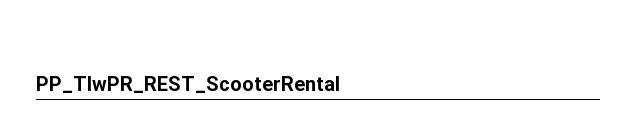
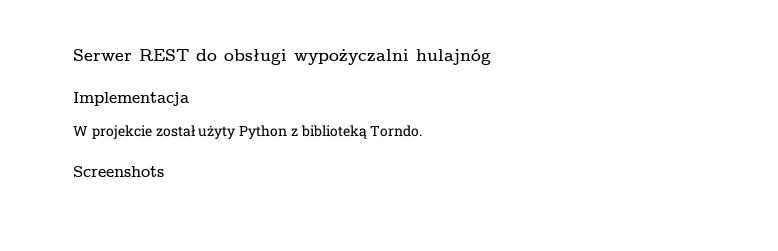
- PP_TIwPR_REST_ScooterRental
+ Serwer REST do obsługi wypożyczalni hulajnóg
+ Implementacja
+ W projekcie został użyty Python z biblioteką Torndo.
+ Screenshots

